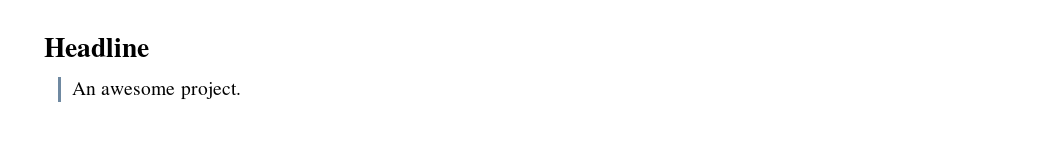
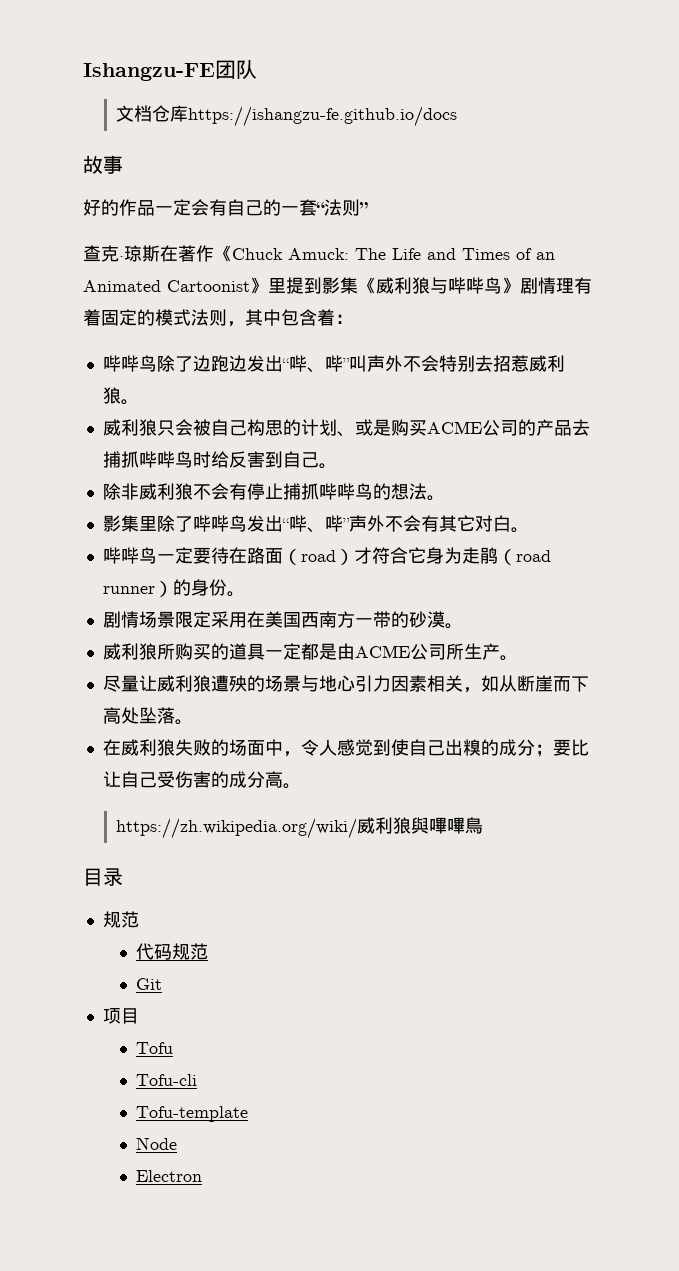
- Headline
- An awesome project.
+ Ishangzu-FE团队
+ 文档仓库https://ishangzu-fe.github.io/docs
+ 故事
+ 好的作品一定会有自己的一套“法则”
+ 查克·琼斯在著作《Chuck Amuck: The Life and Times of an Animated Cartoonist》里提到影集《威利狼与哔哔鸟》剧情理有着固定的模式法则，其中包含着：
+ 哔哔鸟除了边跑边发出“哔、哔”叫声外不会特别去招惹威利狼。
+ 威利狼只会被自己构思的计划、或是购买ACME公司的产品去捕抓哔哔鸟时给反害到自己。
+ 除非威利狼不会有停止捕抓哔哔鸟的想法。
+ 影集里除了哔哔鸟发出“哔、哔”声外不会有其它对白。
+ 哔哔鸟一定要待在路面（road）才符合它身为走鹃（road runner）的身份。
+ 剧情场景限定采用在美国西南方一带的砂漠。
+ 威利狼所购买的道具一定都是由ACME公司所生产。
+ 尽量让威利狼遭殃的场景与地心引力因素相关，如从断崖而下高处坠落。
+ 在威利狼失败的场面中，令人感觉到使自己出糗的成分；要比让自己受伤害的成分高。
+ https://zh.wikipedia.org/wiki/威利狼與嗶嗶鳥
+ 目录
+ 规范
+ 代码规范
+ Git
+ 项目
+ Tofu
+ Tofu-cli
+ Tofu-template
+ Node
+ Electron

